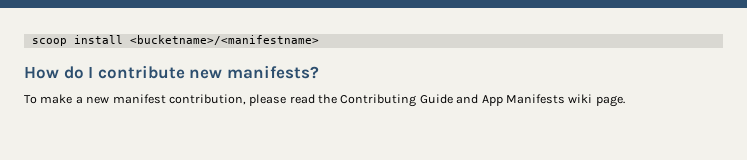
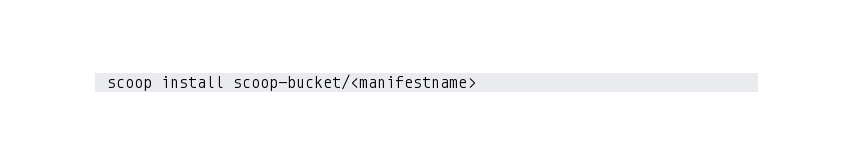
- scoop install <bucketname>/<manifestname>
- How do I contribute new manifests?
- To make a new manifest contribution, please read the Contributing Guide and App Manifests wiki page.
+ scoop install scoop-bucket/<manifestname>

